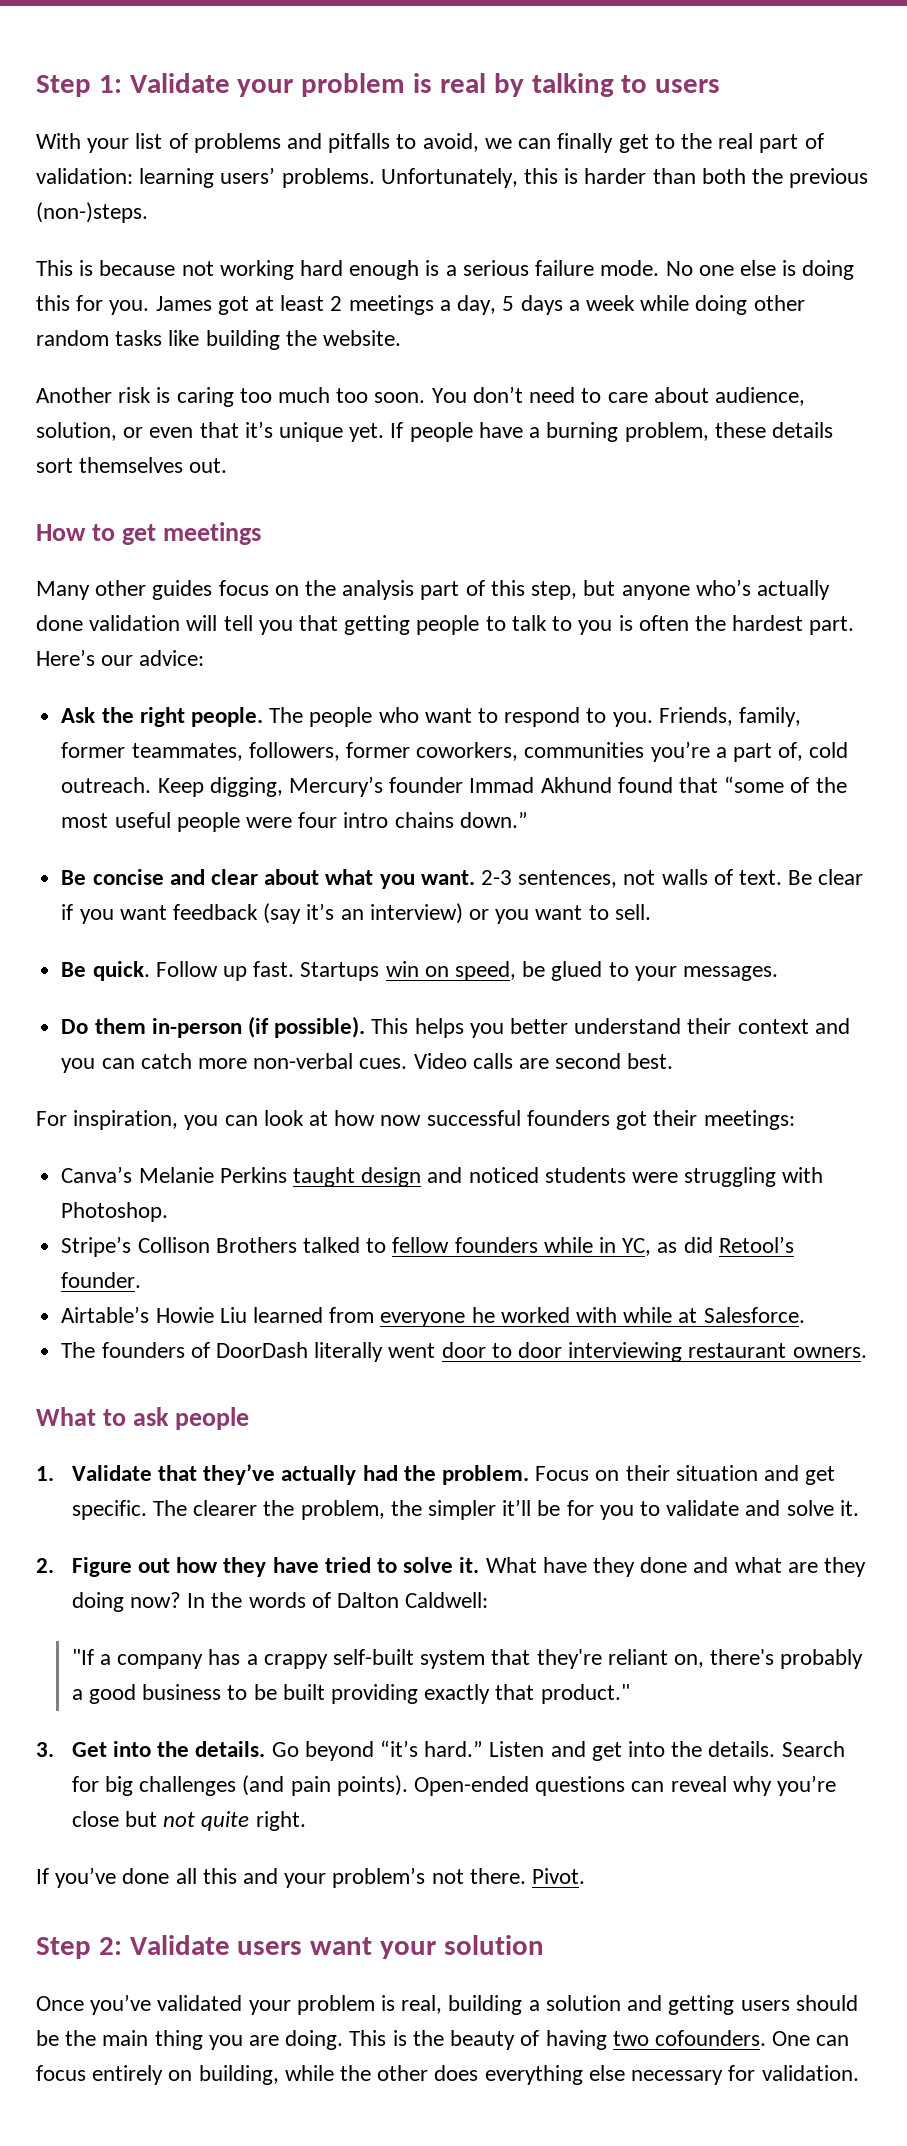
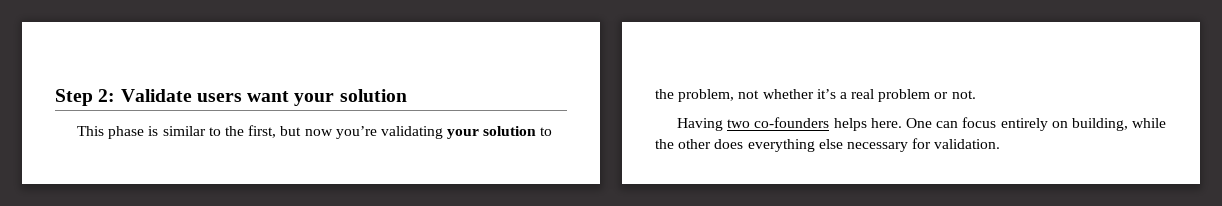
- Step 1: Validate your problem is real by talking to users
- With your list of problems and pitfalls to avoid, we can finally get to the real part of validation: learning users’ problems. Unfortunately, this is harder than both the previous (non-)steps.
- This is because not working hard enough is a serious failure mode. No one else is doing this for you. James got at least 2 meetings a day, 5 days a week while doing other random tasks like building the website.
- Another risk is caring too much too soon. You don’t need to care about audience, solution, or even that it’s unique yet. If people have a burning problem, these details sort themselves out.
- How to get meetings
- Many other guides focus on the analysis part of this step, but anyone who’s actually done validation will tell you that getting people to talk to you is often the hardest part. Here’s our advice:
- Ask the right people. The people who want to respond to you. Friends, family, former teammates, followers, former coworkers, communities you’re a part of, cold outreach. Keep digging, Mercury’s founder Immad Akhund found that “some of the most useful people were four intro chains down.”
- Be concise and clear about what you want. 2-3 sentences, not walls of text. Be clear if you want feedback (say it’s an interview) or you want to sell.
- Be quick. Follow up fast. Startups win on speed, be glued to your messages.
- Do them in-person (if possible). This helps you better understand their context and you can catch more non-verbal cues. Video calls are second best.
- For inspiration, you can look at how now successful founders got their meetings:
- Canva’s Melanie Perkins taught design and noticed students were struggling with Photoshop.
- Stripe’s Collison Brothers talked to fellow founders while in YC, as did Retool’s founder.
- Airtable’s Howie Liu learned from everyone he worked with while at Salesforce.
- The founders of DoorDash literally went door to door interviewing restaurant owners.
- What to ask people
- 1. Validate that they’ve actually had the problem. Focus on their situation and get specific. The clearer the problem, the simpler it’ll be for you to validate and solve it.
- 2. Figure out how they have tried to solve it. What have they done and what are they doing now? In the words of Dalton Caldwell:
- "If a company has a crappy self-built system that they're reliant on, there's probably a good business to be built providing exactly that product."
- 3. Get into the details. Go beyond “it’s hard.” Listen and get into the details. Search for big challenges (and pain points). Open-ended questions can reveal why you’re close but not quite right.
- If you’ve done all this and your problem’s not there. Pivot.
- Once you’ve validated your problem is real, building a solution and getting users should be the main thing you are doing. This is the beauty of having two cofounders.
+ This phase is similar to the first, but now you’re validating your solution to the problem, not whether it’s a real problem or not.
+ Having two co-founders helps here.

